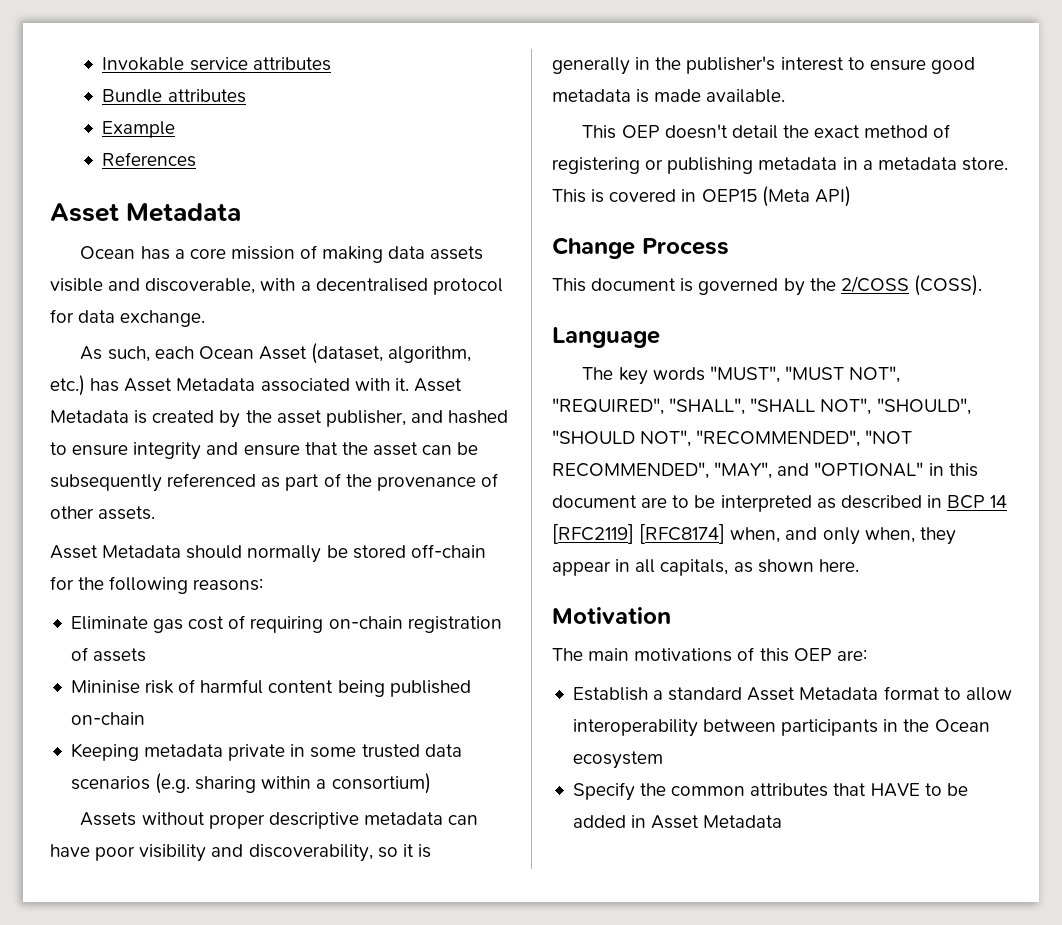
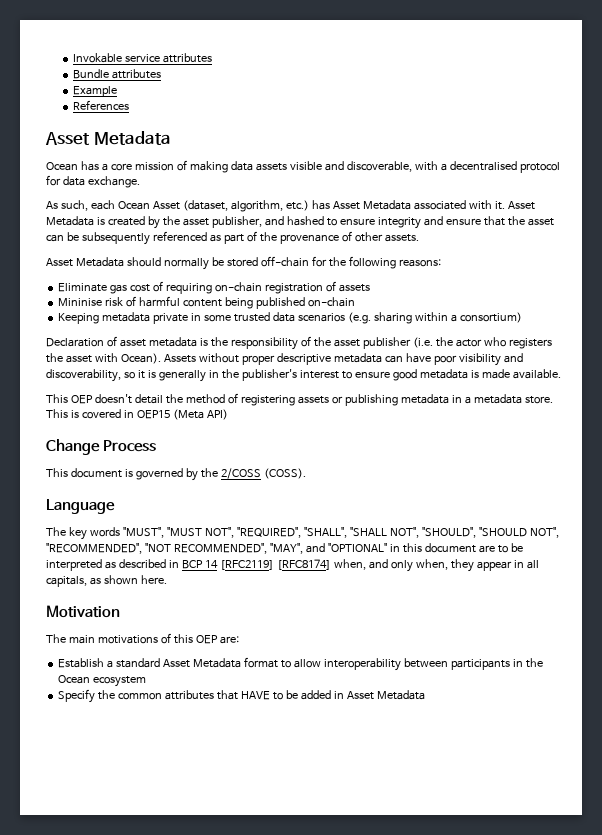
+ Declaration of asset metadata is the responsibility of the asset publisher (i.e. the actor who registers the asset with Ocean).
- This OEP doesn't detail the exact method of registering or publishing metadata in a metadata store.
+ This OEP doesn't detail the method of registering assets or publishing metadata in a metadata store.

